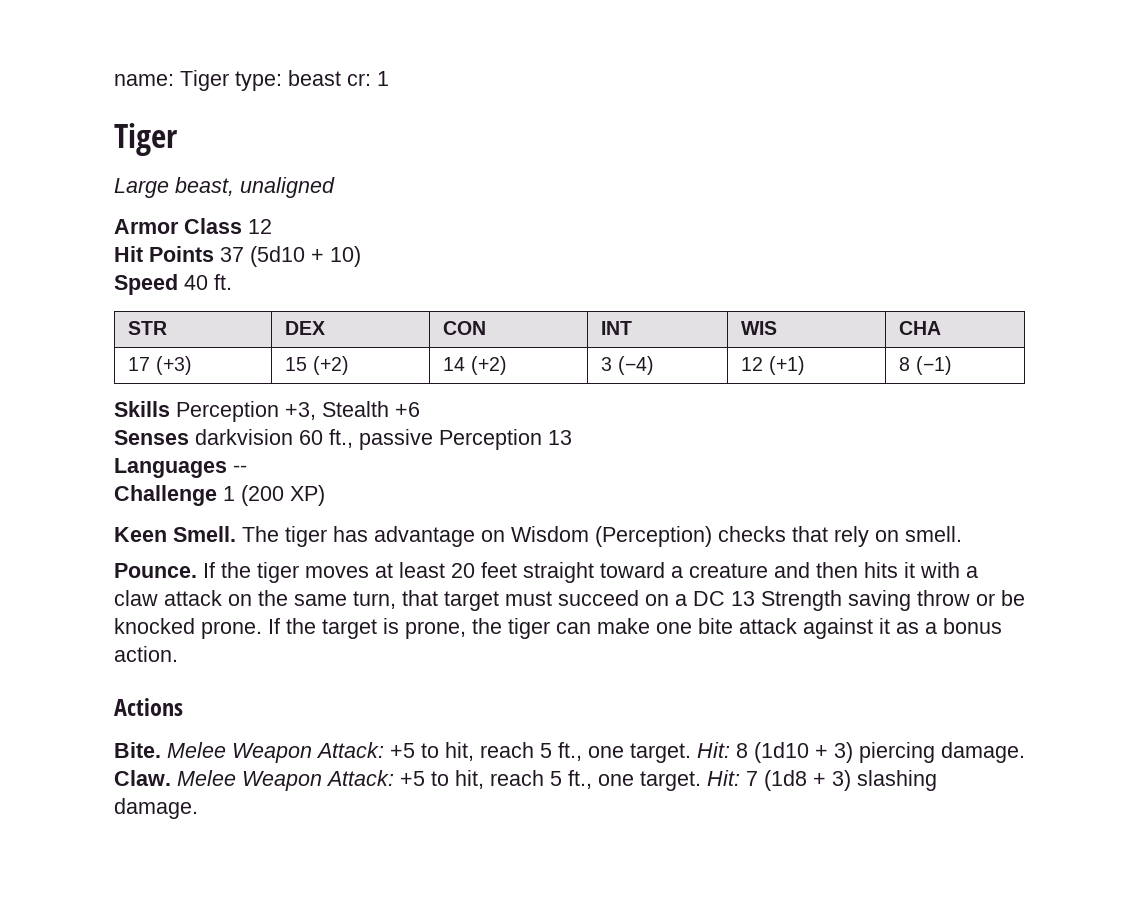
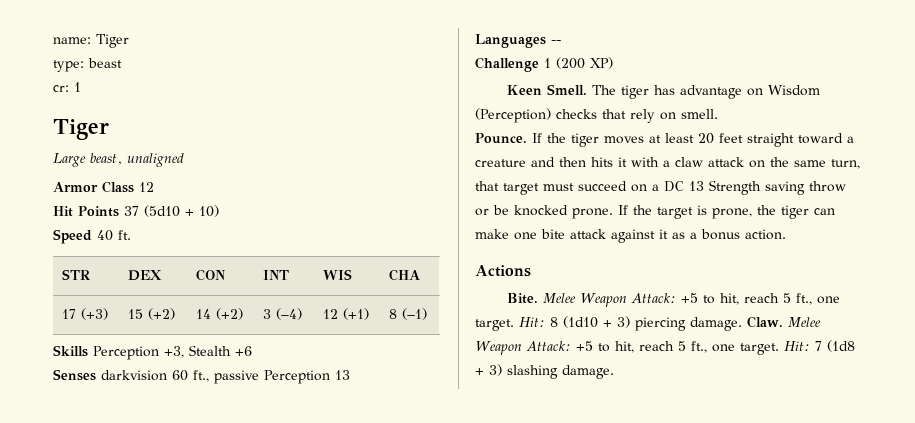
- name: Tiger type: beast cr: 1
+ name: Tiger
+ type: beast
+ cr: 1

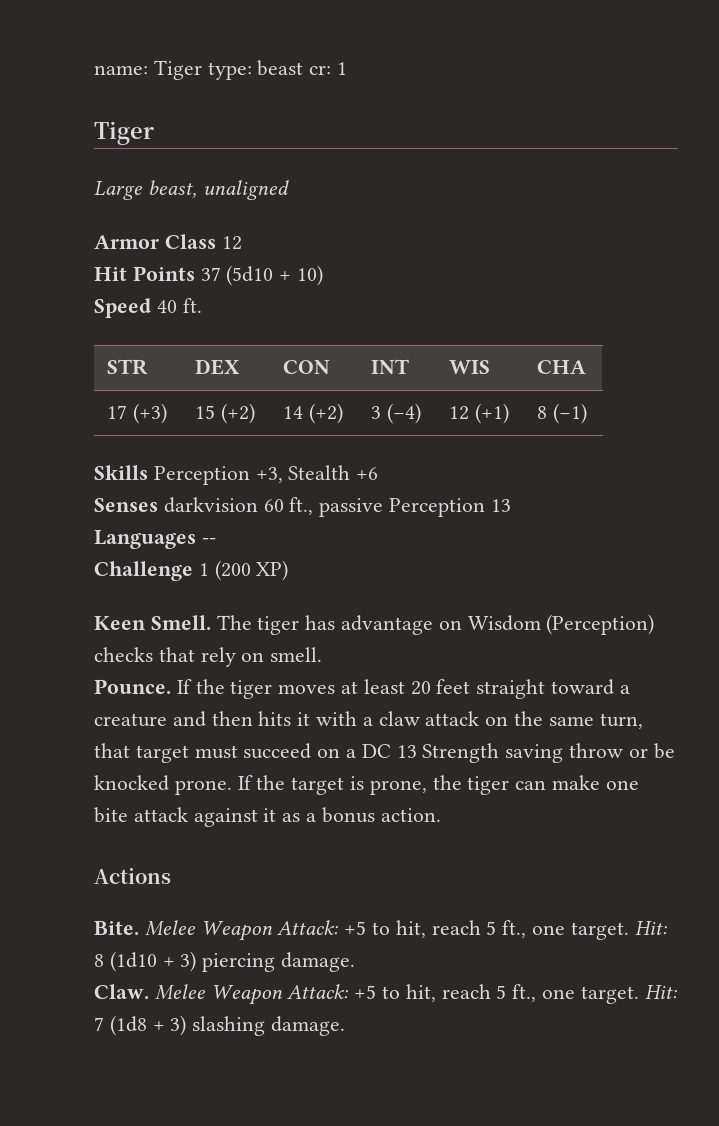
- name: Tiger
- type: beast
- cr: 1
+ name: Tiger type: beast cr: 1
- Hit: 8 (1d10 + 3) piercing damage. Claw.
+ Hit: 8 (1d10 + 3) piercing damage.
+ Claw.

